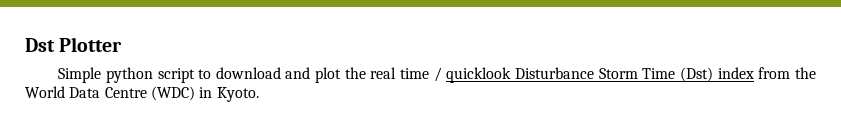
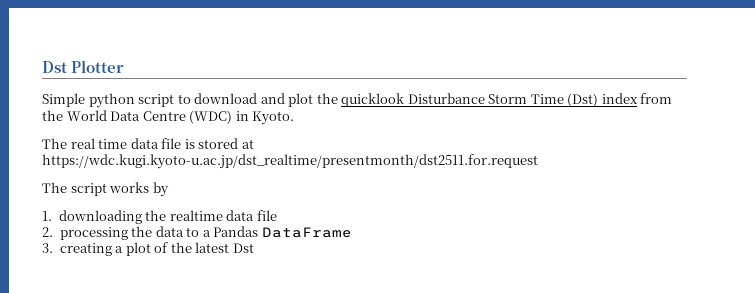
- Simple python script to download and plot the real time / quicklook Disturbance Storm Time (Dst) index from the World Data Centre (WDC) in Kyoto.
+ Simple python script to download and plot the quicklook Disturbance Storm Time (Dst) index from the World Data Centre (WDC) in Kyoto.
+ The real time data file is stored at https://wdc.kugi.kyoto-u.ac.jp/dst_realtime/presentmonth/dst2511.for.request
+ The script works by
+ 1. downloading the realtime data file
+ 2. processing the data to a Pandas DataFrame
+ 3. creating a plot of the latest Dst

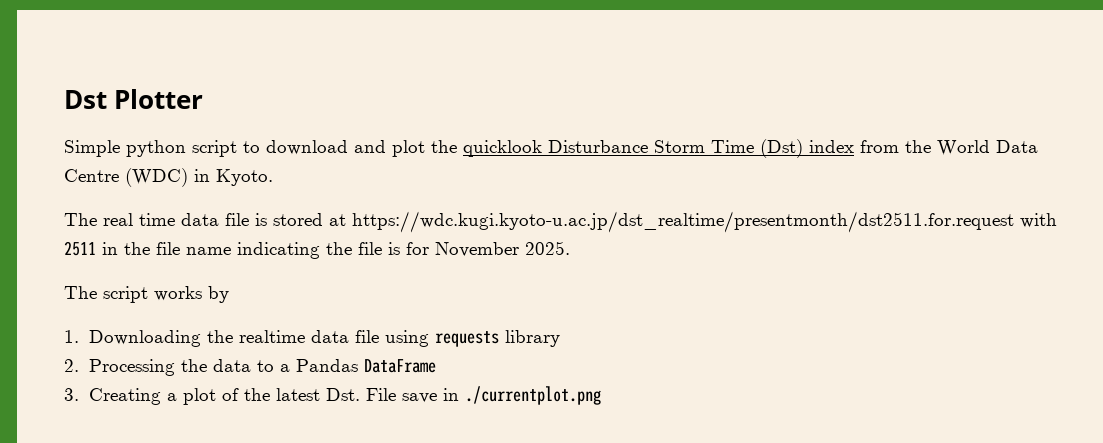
- The real time data file is stored at https://wdc.kugi.kyoto-u.ac.jp/dst_realtime/presentmonth/dst2511.for.request
+ The real time data file is stored at https://wdc.kugi.kyoto-u.ac.jp/dst_realtime/presentmonth/dst2511.for.request with 2511 in the file name indicating the file is for November 2025.
- 1. downloading the realtime data file
+ 1. Downloading the realtime data file using requests library
- 2. processing the data to a Pandas DataFrame
+ 2. Processing the data to a Pandas DataFrame
- 3. creating a plot of the latest Dst
+ 3. Creating a plot of the latest Dst. File save in ./currentplot.png

